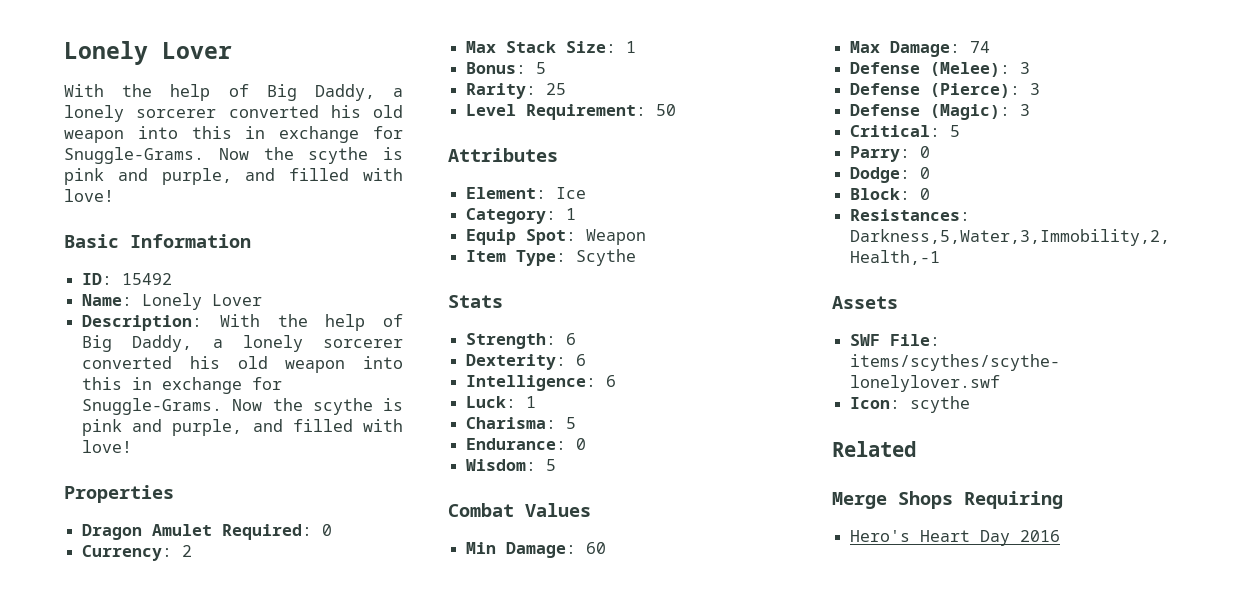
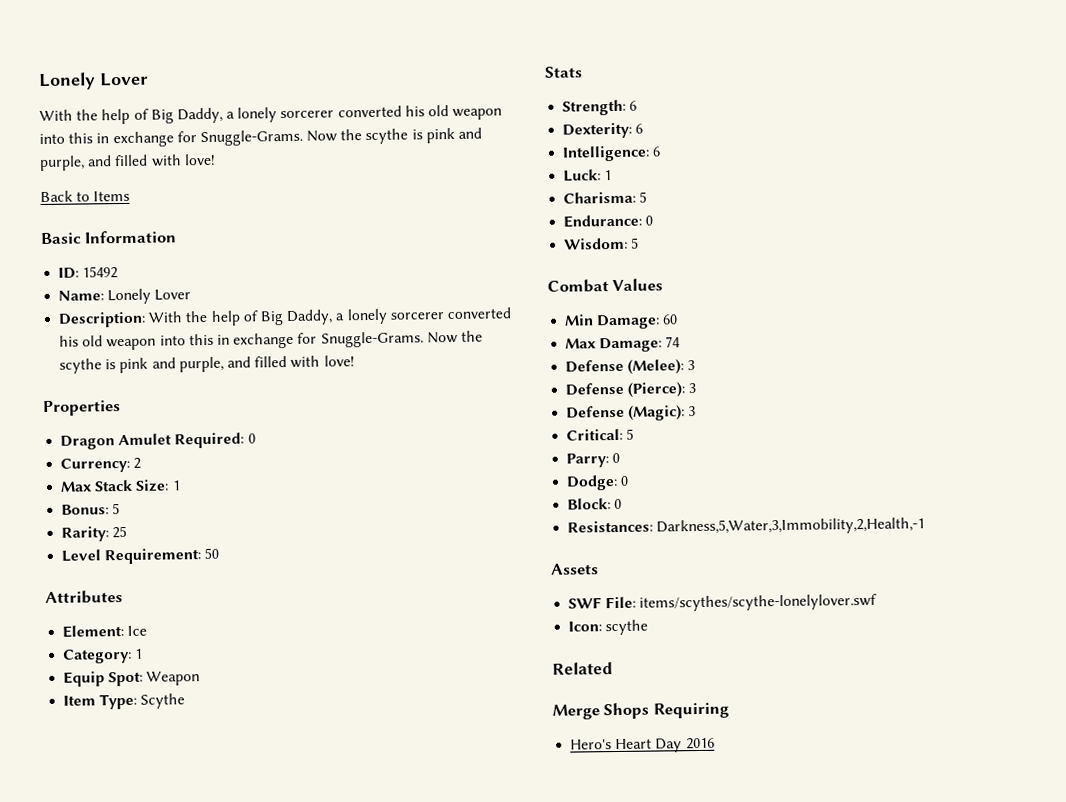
+ Back to Items

